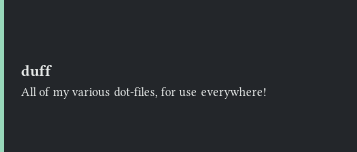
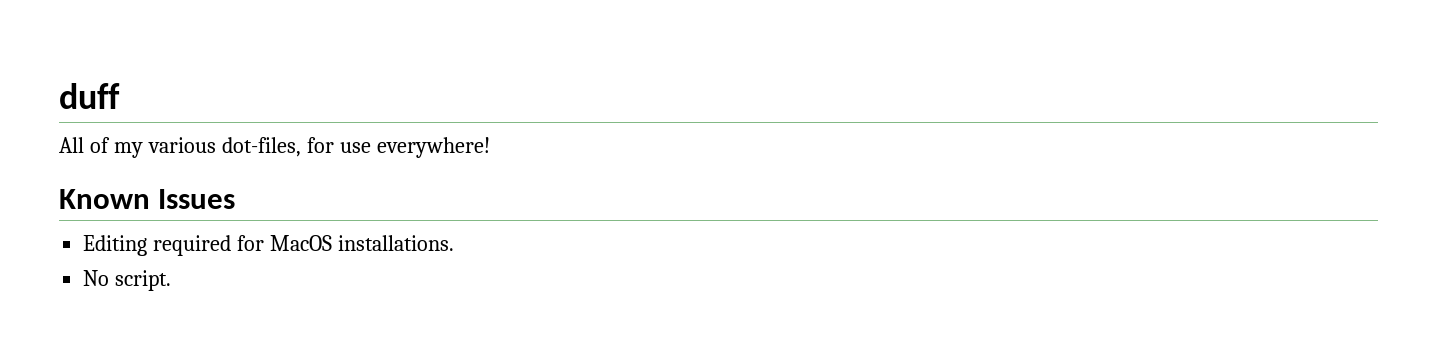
+ Known Issues
+ Editing required for MacOS installations.
+ No script.

